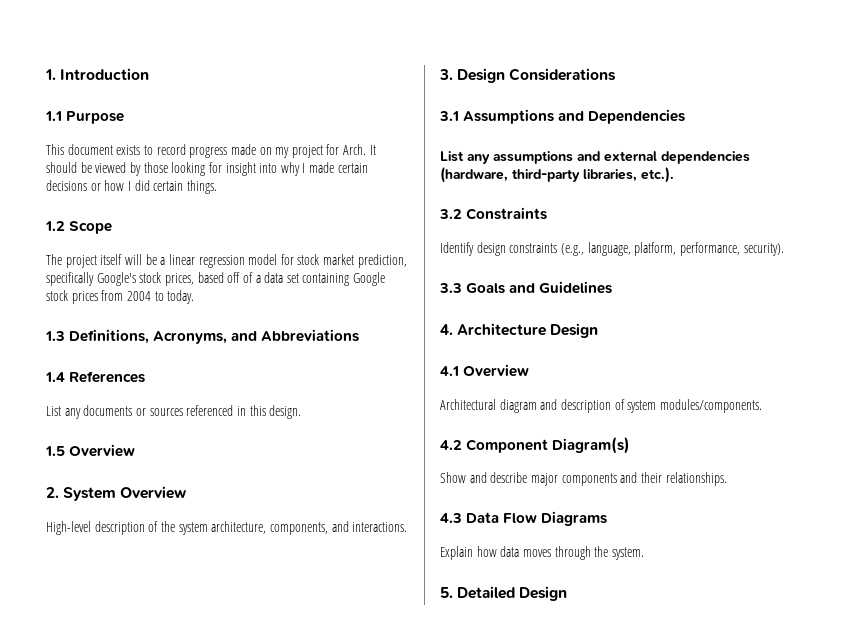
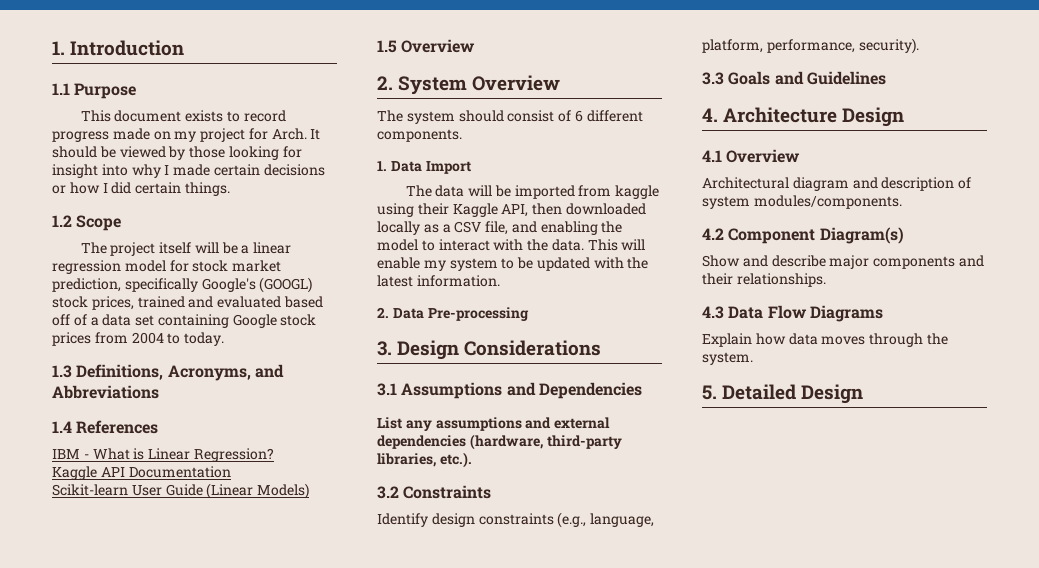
- The project itself will be a linear regression model for stock market prediction, specifically Google's stock prices, based off of a data set containing Google stock prices from 2004 to today.
+ The project itself will be a linear regression model for stock market prediction, specifically Google's (GOOGL) stock prices, trained and evaluated based off of a data set containing Google stock prices from 2004 to today.
- List any documents or sources referenced in this design.
+ IBM - What is Linear Regression?
+ Kaggle API Documentation
+ Scikit-learn User Guide (Linear Models)
- High-level description of the system architecture, components, and interactions.
+ The system should consist of 6 different components.
+ 1. Data Import
+ The data will be imported from kaggle using their Kaggle API, then downloaded locally as a CSV file, and enabling the model to interact with the data. This will enable my system to be updated with the latest information.
+ 2. Data Pre-processing

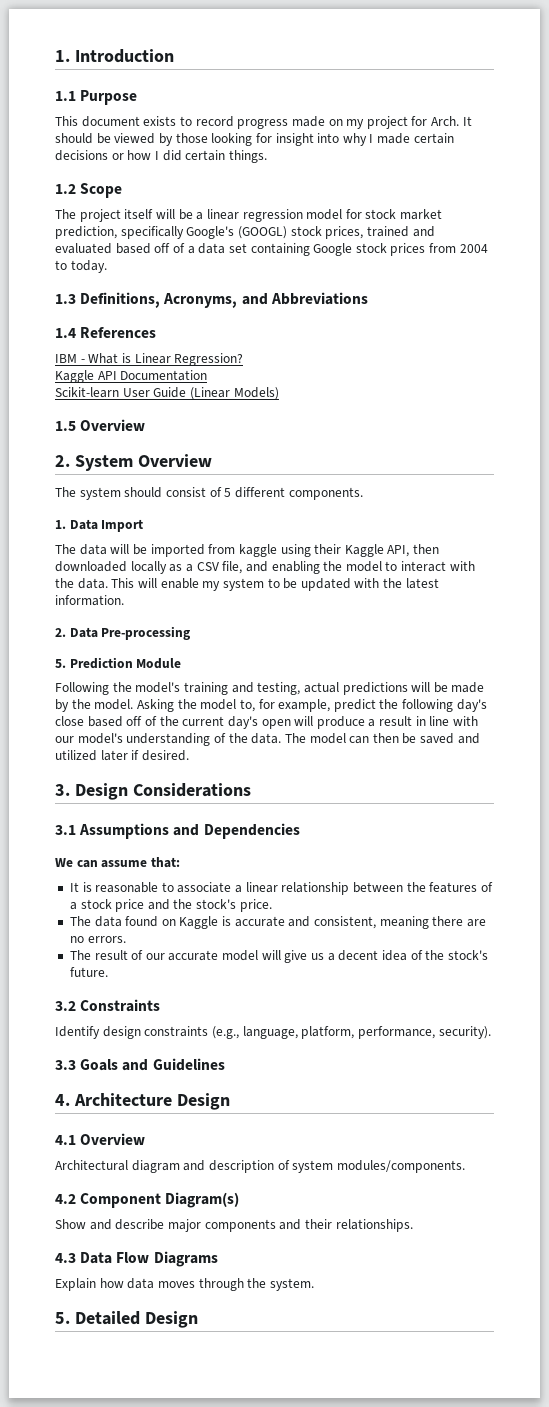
- The system should consist of 6 different components.
+ The system should consist of 5 different components.
+ 5. Prediction Module
+ Following the model's training and testing, actual predictions will be made by the model. Asking the model to, for example, predict the following day's close based off of the current day's open will produce a result in line with our model's understanding of the data. The model can then be saved and utilized later if desired.
- List any assumptions and external dependencies (hardware, third-party libraries, etc.).
+ We can assume that:
+ It is reasonable to associate a linear relationship between the features of a stock price and the stock's price.
+ The data found on Kaggle is accurate and consistent, meaning there are no errors.
+ The result of our accurate model will give us a decent idea of the stock's future.

